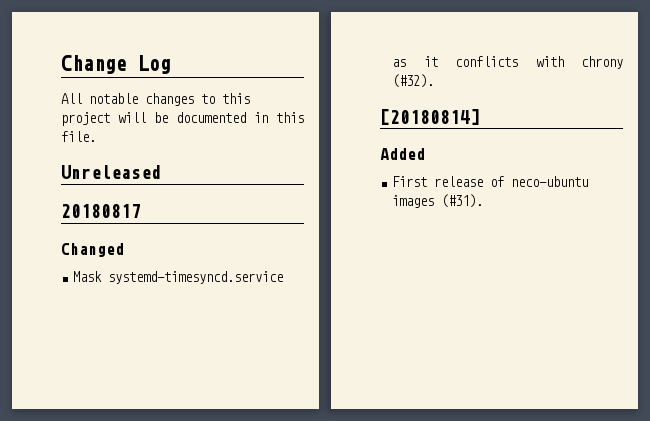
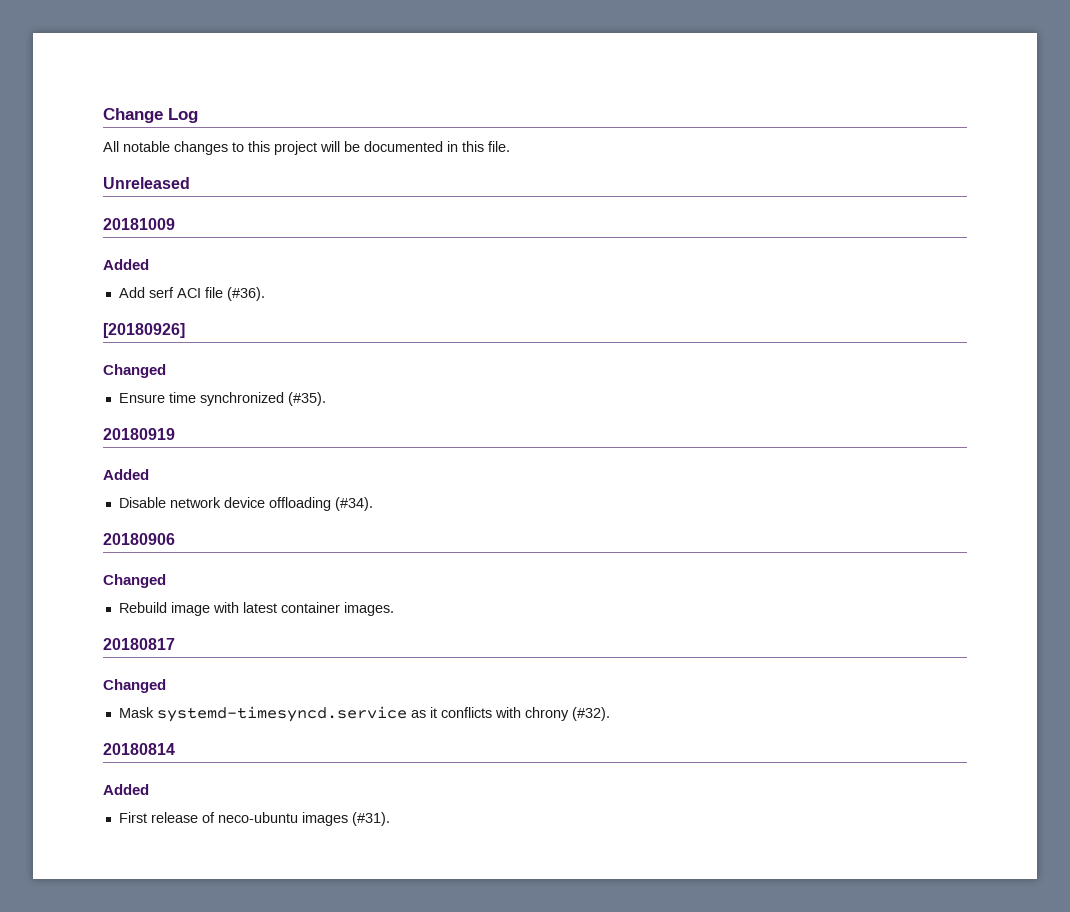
+ 20181009
+ Added
+ Add serf ACI file (#36).
+ [20180926]
+ Changed
+ Ensure time synchronized (#35).
+ 20180919
+ Added
+ Disable network device offloading (#34).
+ 20180906
+ Changed
+ Rebuild image with latest container images.
- [20180814]
+ 20180814

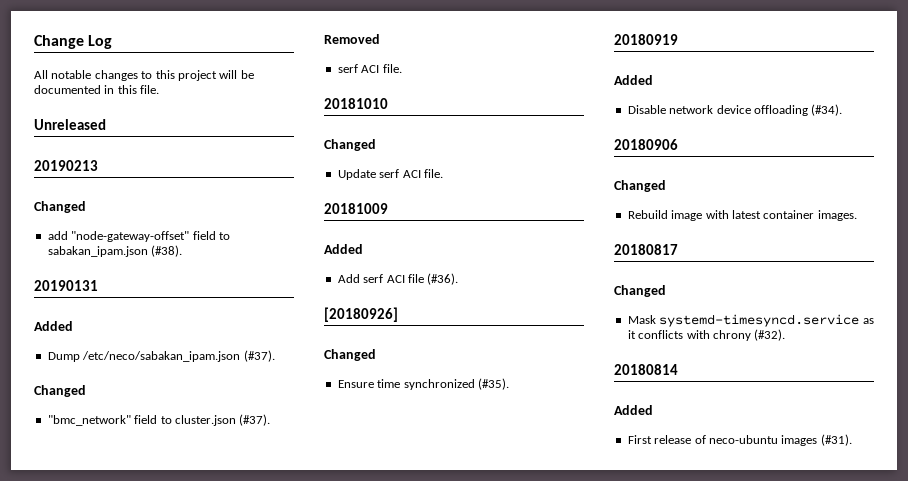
+ 20190213
+ Changed
+ add "node-gateway-offset" field to sabakan_ipam.json (#38).
+ 20190131
+ Added
+ Dump /etc/neco/sabakan_ipam.json (#37).
+ Changed
+ "bmc_network" field to cluster.json (#37).
+ Removed
+ serf ACI file.
+ 20181010
+ Changed
+ Update serf ACI file.

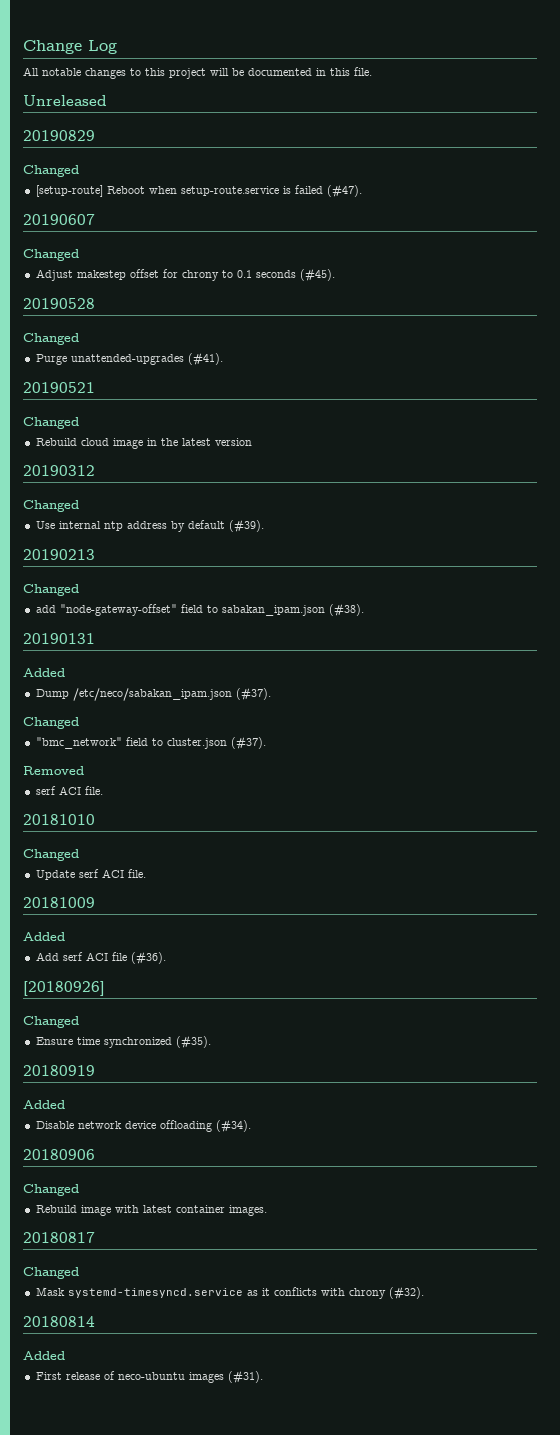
+ 20190829
+ Changed
+ [setup-route] Reboot when setup-route.service is failed (#47).
+ 20190607
+ Changed
+ Adjust makestep offset for chrony to 0.1 seconds (#45).
+ 20190528
+ Changed
+ Purge unattended-upgrades (#41).
+ 20190521
+ Changed
+ Rebuild cloud image in the latest version
+ 20190312
+ Changed
+ Use internal ntp address by default (#39).

